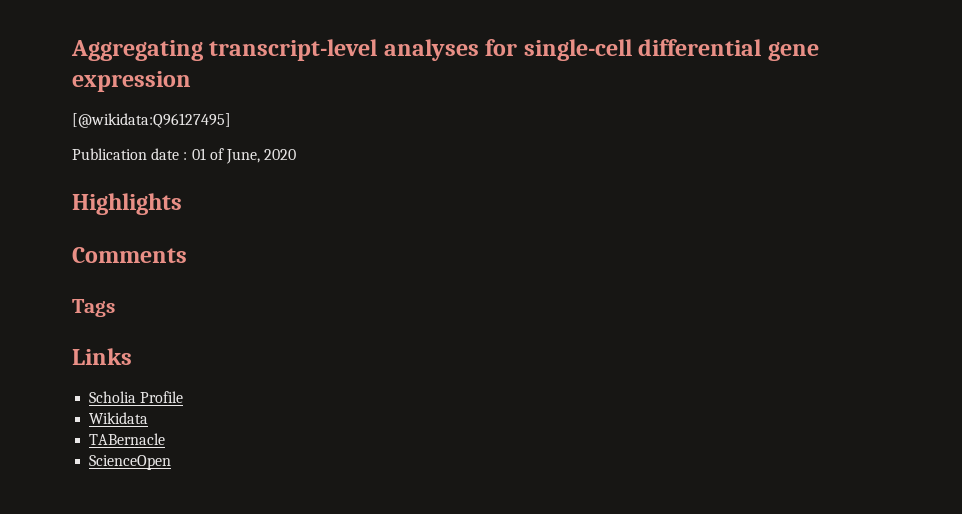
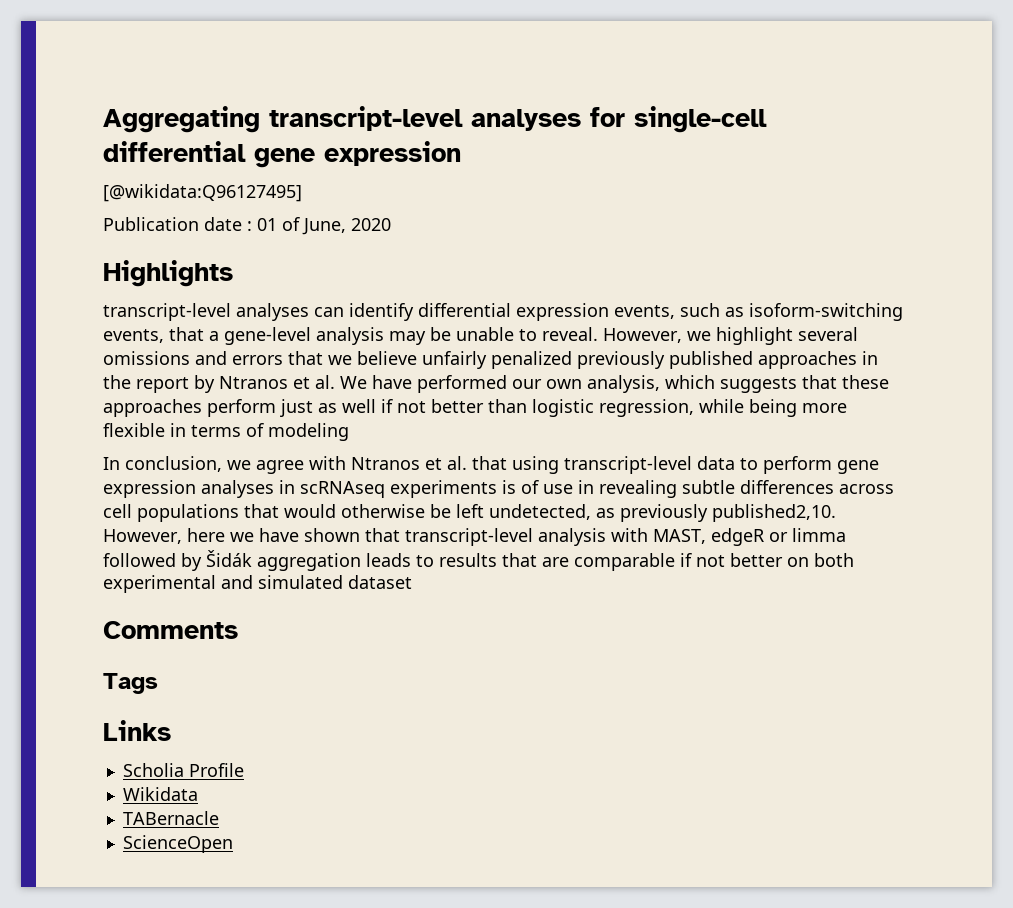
+ transcript-level analyses can identify differential expression events, such as isoform-switching events, that a gene-level analysis may be unable to reveal. However, we highlight several omissions and errors that we believe unfairly penalized previously published approaches in the report by Ntranos et al. We have performed our own analysis, which suggests that these approaches perform just as well if not better than logistic regression, while being more flexible in terms of modeling
+ In conclusion, we agree with Ntranos et al. that using transcript-level data to perform gene expression analyses in scRNAseq experiments is of use in revealing subtle differences across cell populations that would otherwise be left undetected, as previously published2,10. However, here we have shown that transcript-level analysis with MAST, edgeR or limma followed by Šidák aggregation leads to results that are comparable if not better on both experimental and simulated dataset

